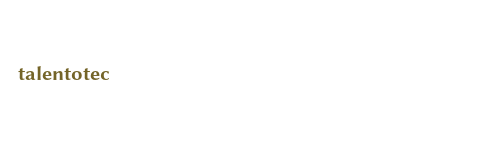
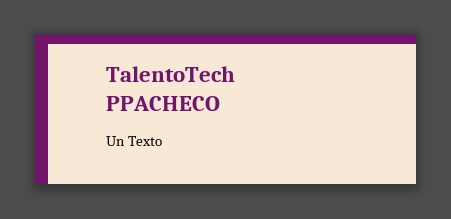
- talentotec
+ TalentoTech PPACHECO
+ Un Texto

